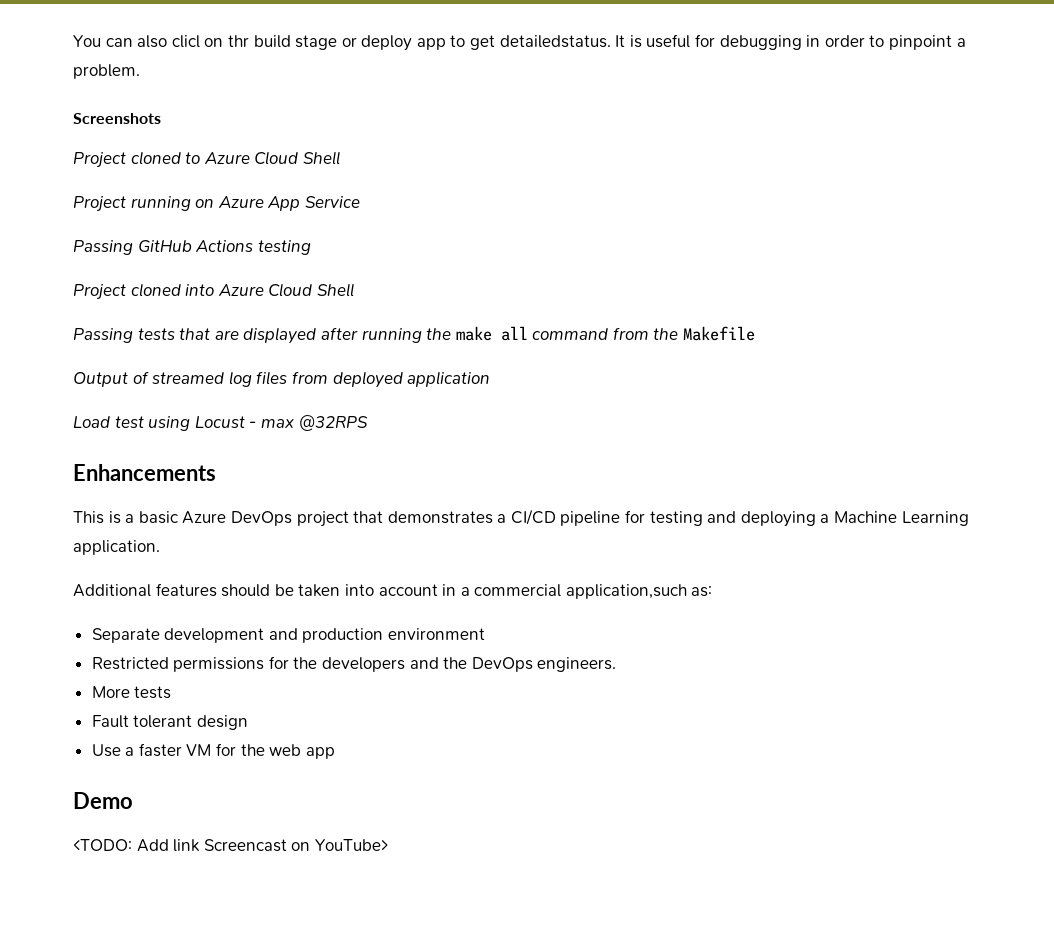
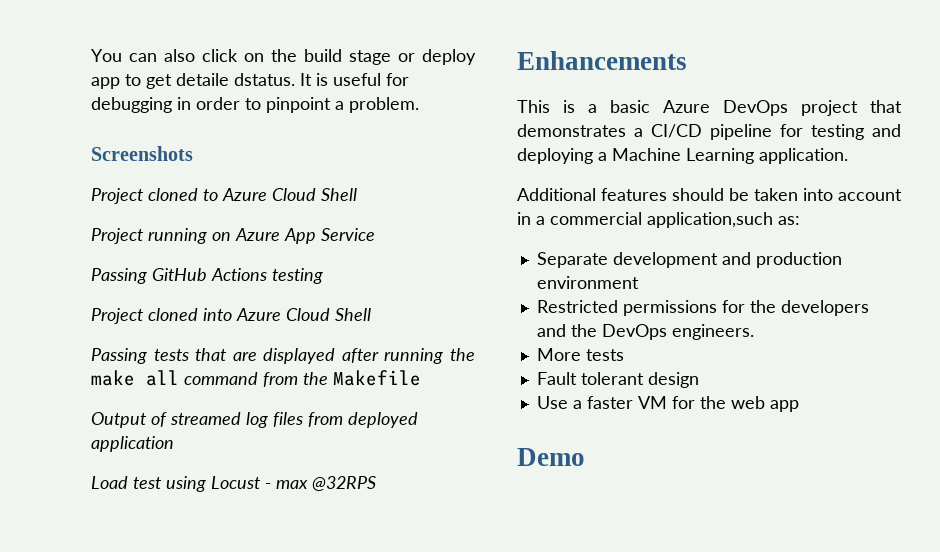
- You can also clicl on thr build stage or deploy app to get detailedstatus.
+ You can also click on the build stage or deploy app to get detaile dstatus.
- <TODO: Add link Screencast on YouTube>

